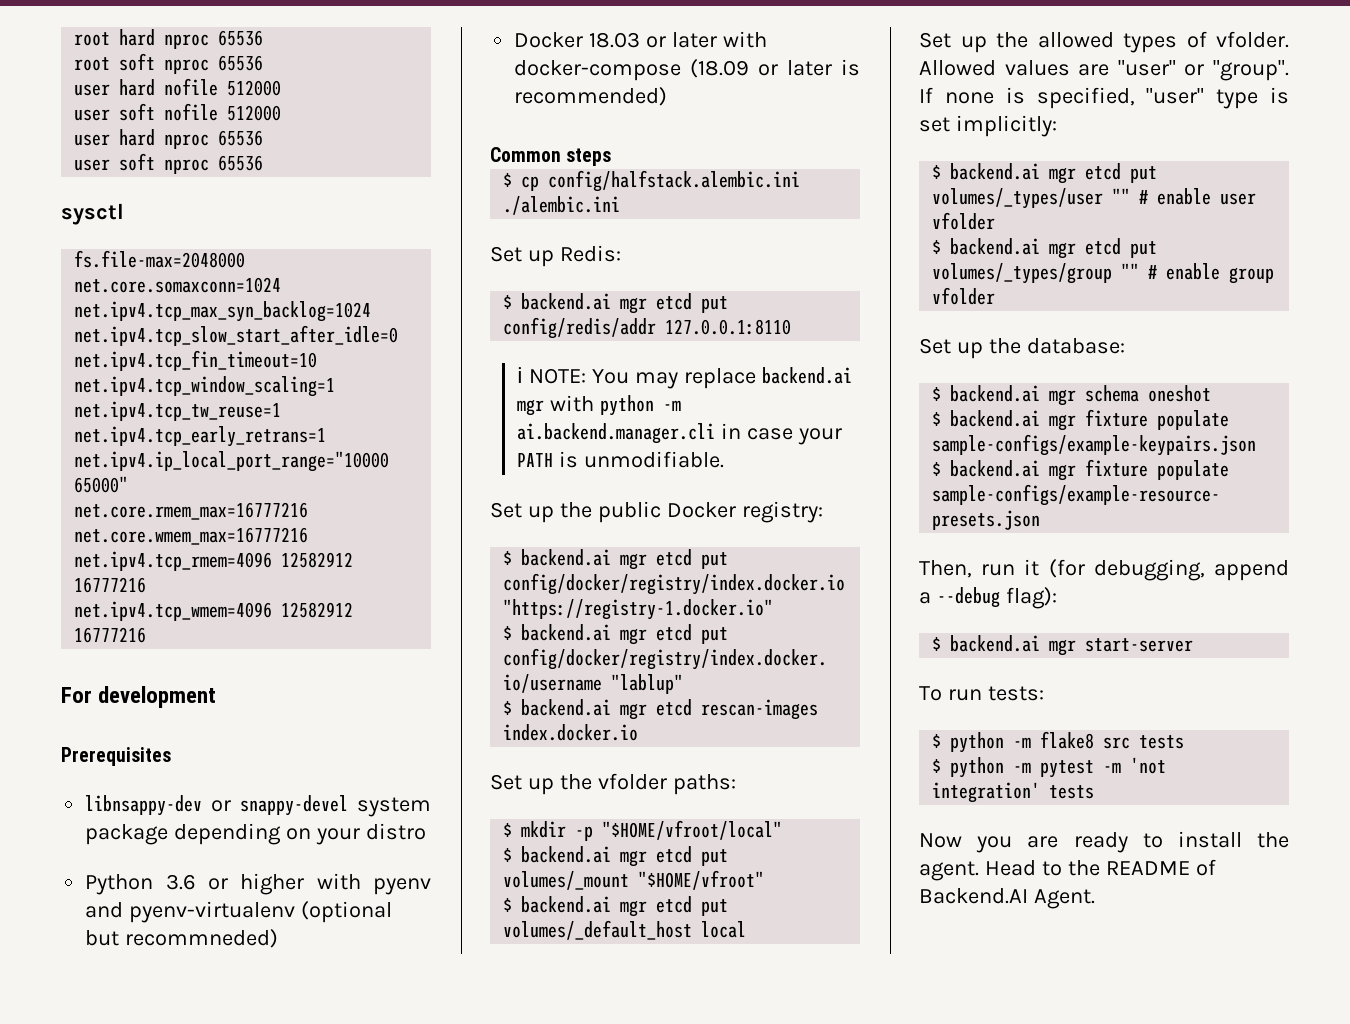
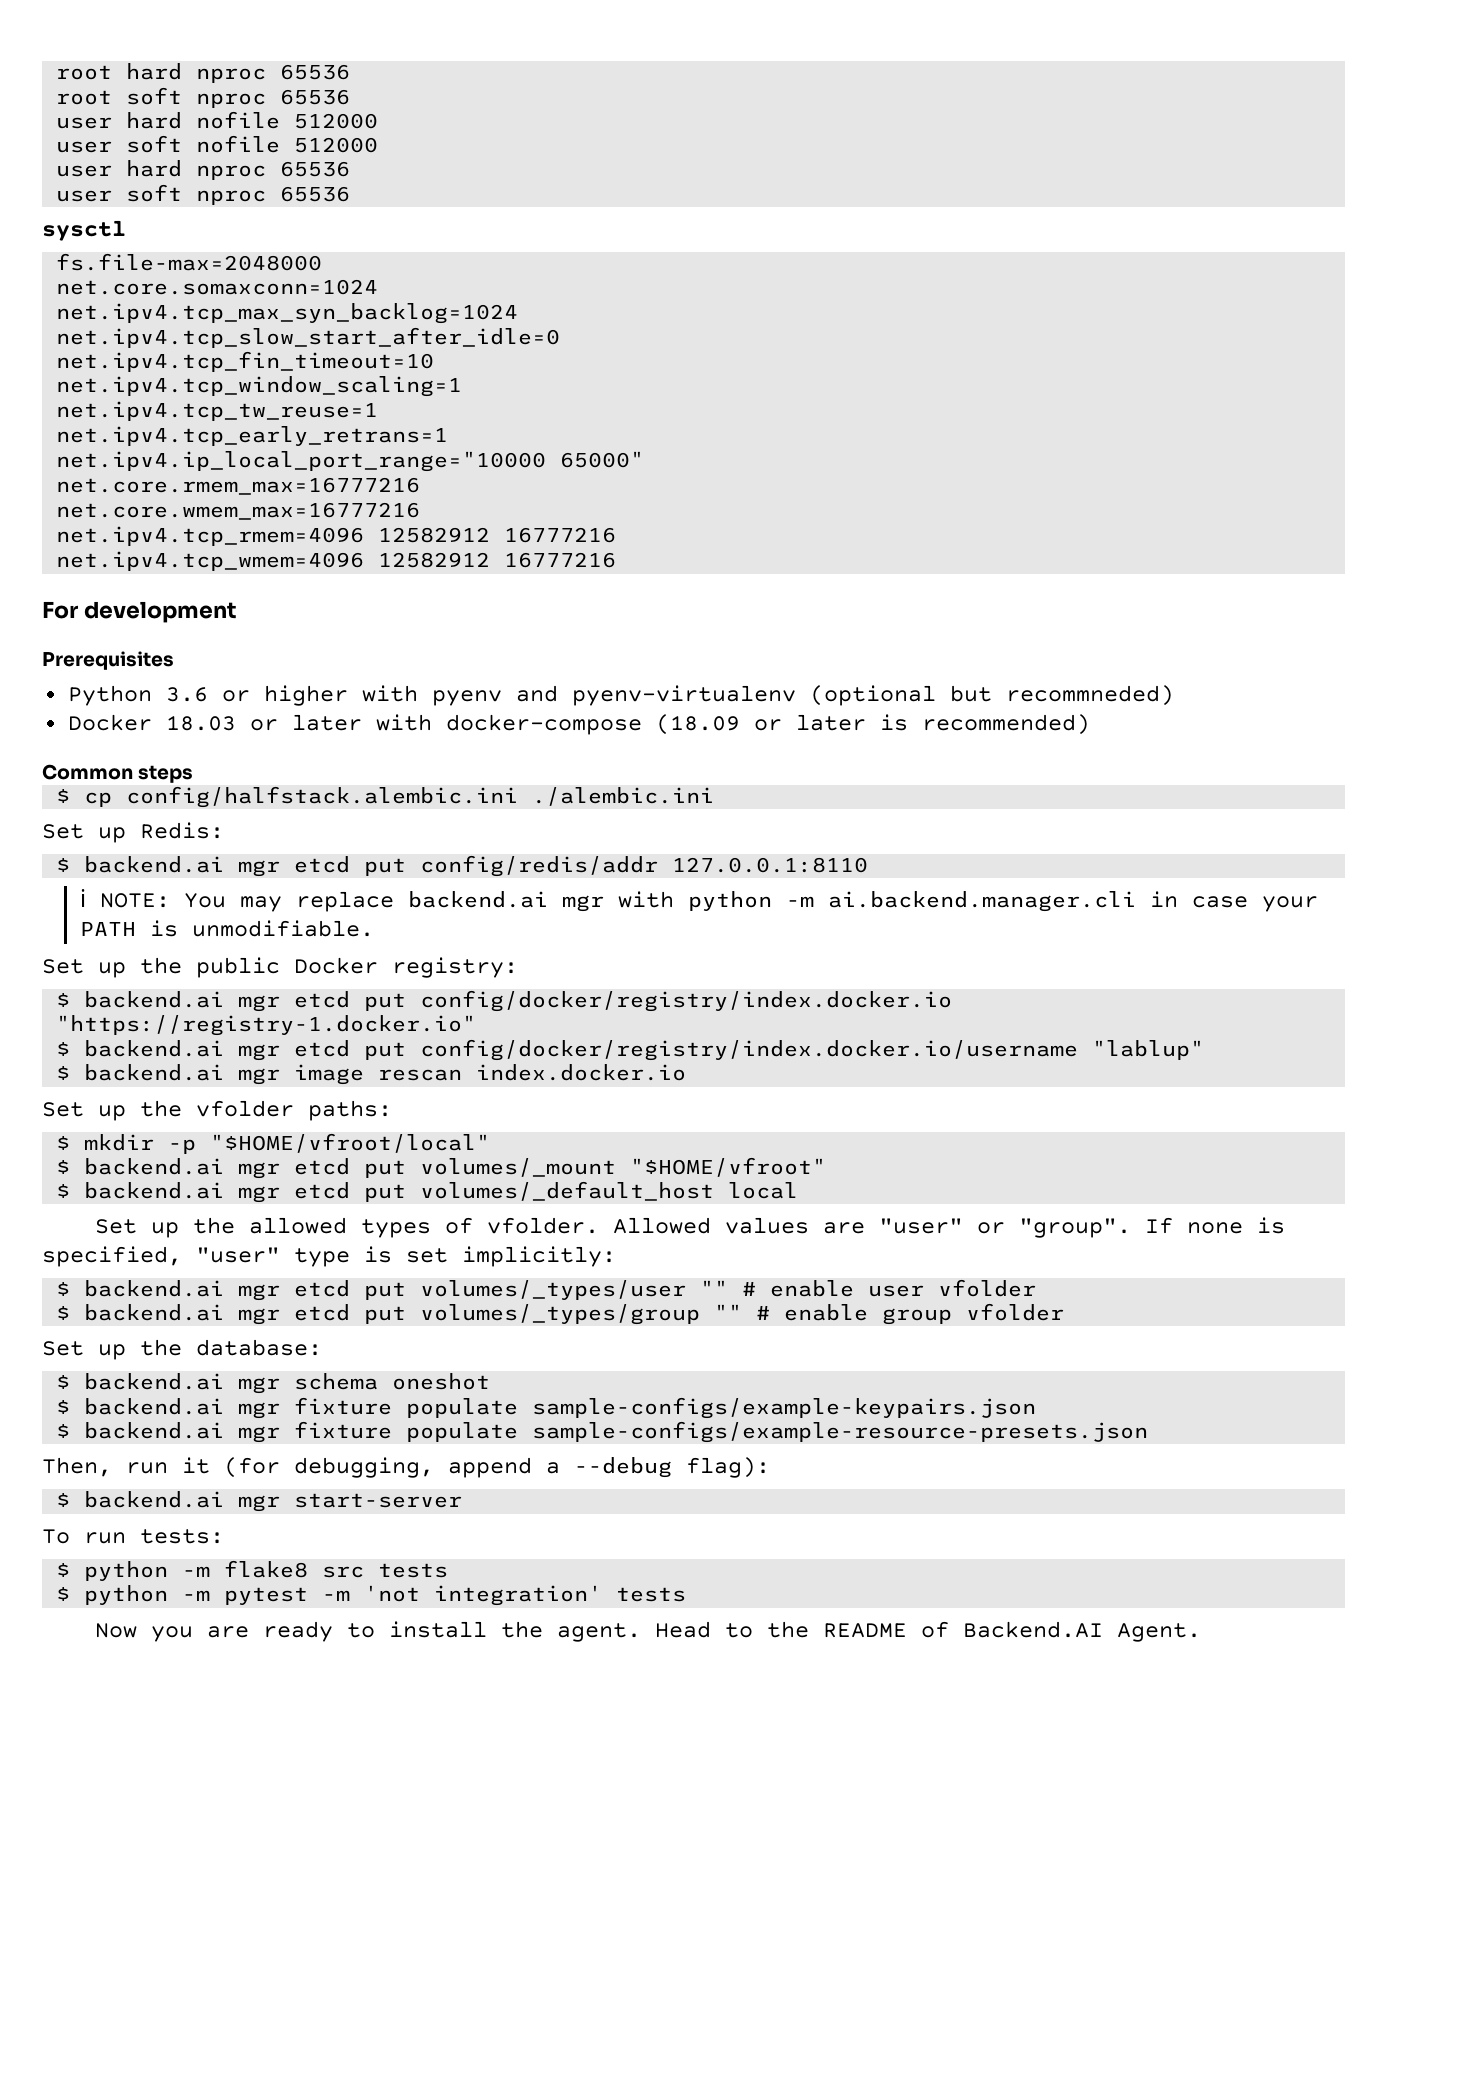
- libnsappy-dev or snappy-devel system package depending on your distro
- $ backend.ai mgr etcd rescan-images index.docker.io
+ $ backend.ai mgr image rescan index.docker.io

